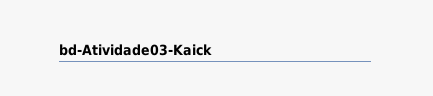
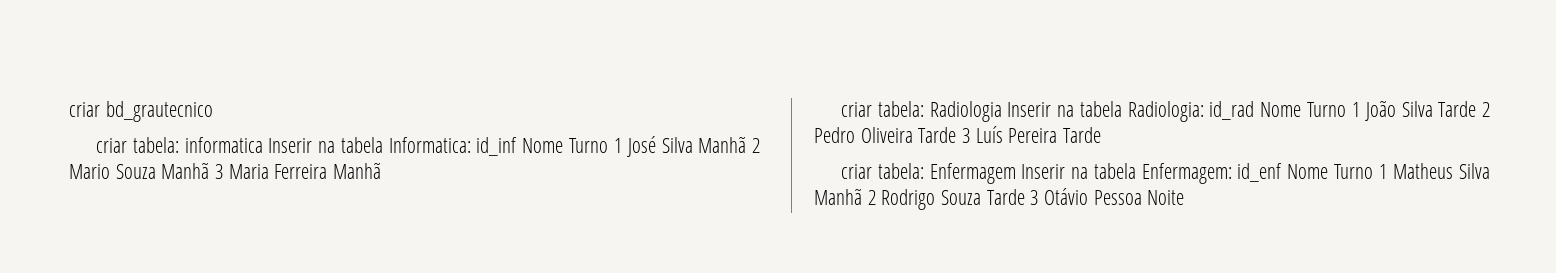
- bd-Atividade03-Kaick
+ criar bd_grautecnico
+ criar tabela: informatica Inserir na tabela Informatica: id_inf Nome Turno 1 José Silva Manhã 2 Mario Souza Manhã 3 Maria Ferreira Manhã
+ criar tabela: Radiologia Inserir na tabela Radiologia: id_rad Nome Turno 1 João Silva Tarde 2 Pedro Oliveira Tarde 3 Luís Pereira Tarde
+ criar tabela: Enfermagem Inserir na tabela Enfermagem: id_enf Nome Turno 1 Matheus Silva Manhã 2 Rodrigo Souza Tarde 3 Otávio Pessoa Noite

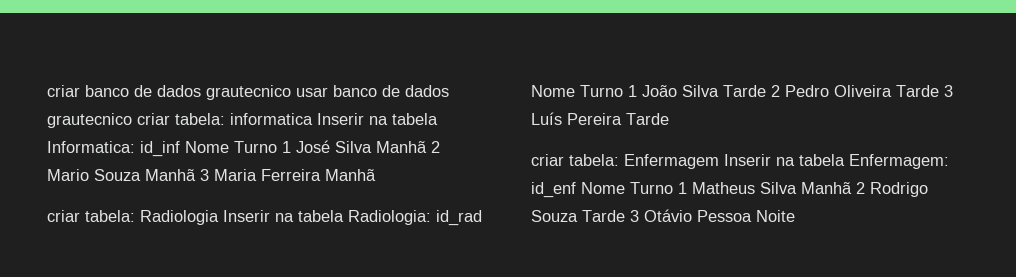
- criar bd_grautecnico
- criar tabela: informatica Inserir na tabela Informatica: id_inf Nome Turno 1 José Silva Manhã 2 Mario Souza Manhã 3 Maria Ferreira Manhã
+ criar banco de dados grautecnico usar banco de dados grautecnico criar tabela: informatica Inserir na tabela Informatica: id_inf Nome Turno 1 José Silva Manhã 2 Mario Souza Manhã 3 Maria Ferreira Manhã

